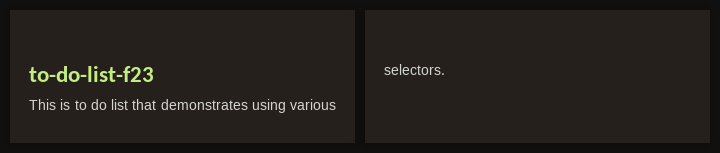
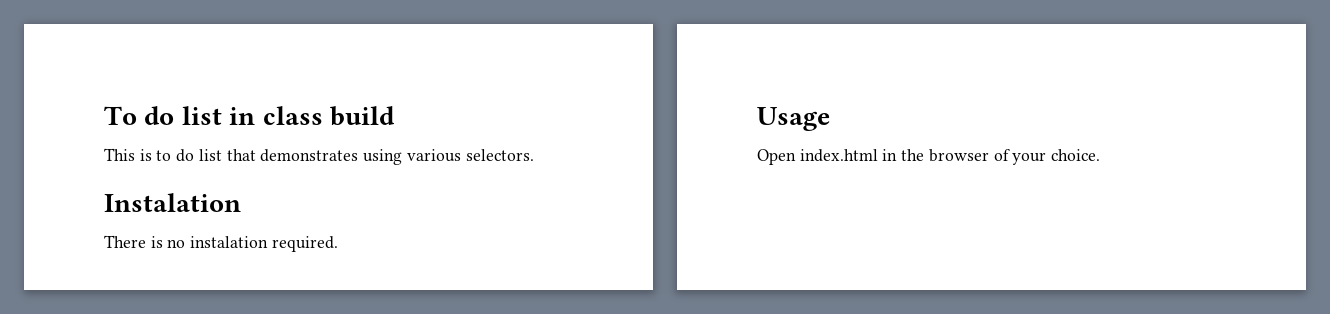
- to-do-list-f23
+ To do list in class build
+ Instalation
+ There is no instalation required.
+ Usage
+ Open index.html in the browser of your choice.

